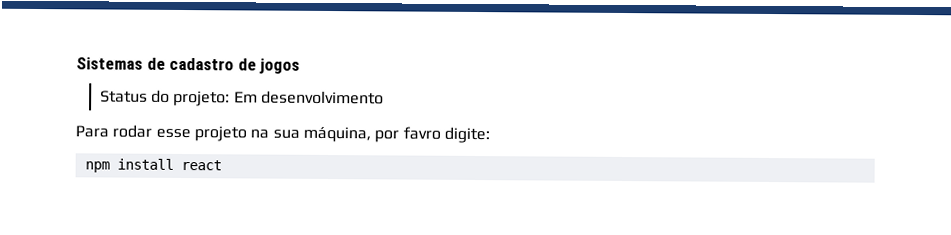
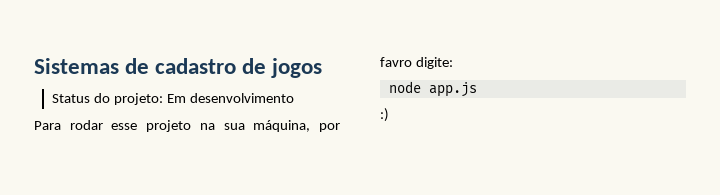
- npm install react
+ node app.js
+ :)

